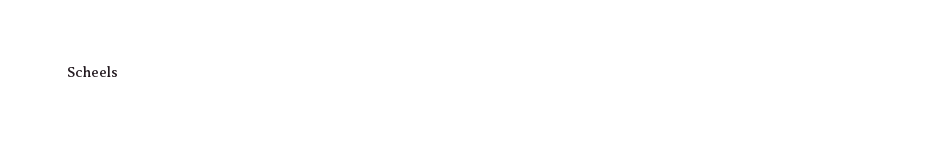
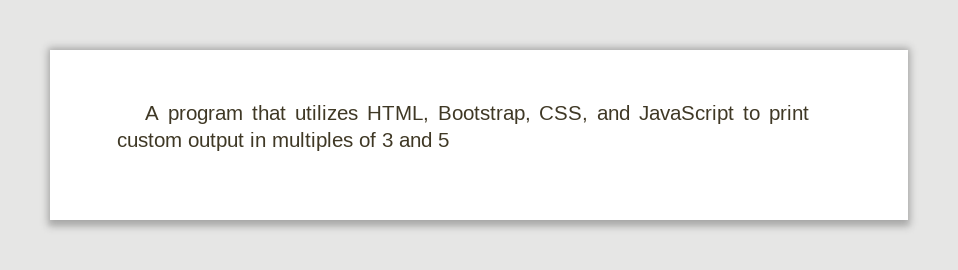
- Scheels
+ A program that utilizes HTML, Bootstrap, CSS, and JavaScript to print custom output in multiples of 3 and 5

